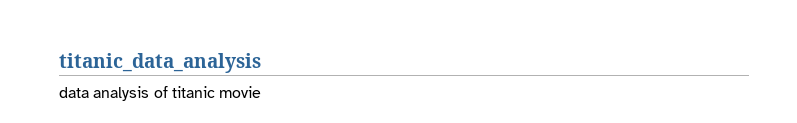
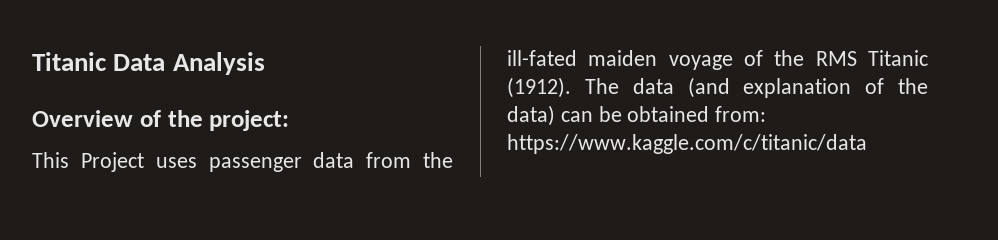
- titanic_data_analysis
- data analysis of titanic movie
+ Titanic Data Analysis
+ Overview of the project:
+ This Project uses passenger data from the ill-fated maiden voyage of the RMS Titanic (1912). The data (and explanation of the data) can be obtained from: https://www.kaggle.com/c/titanic/data

